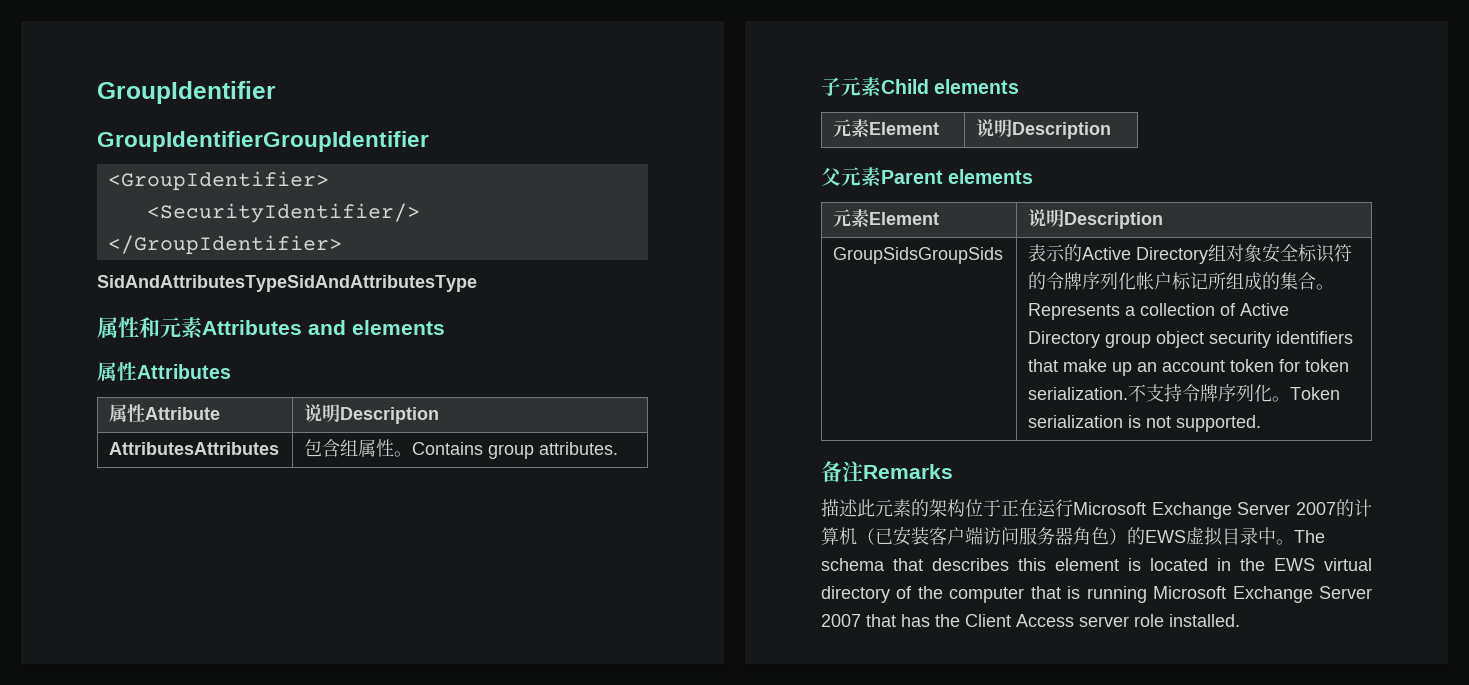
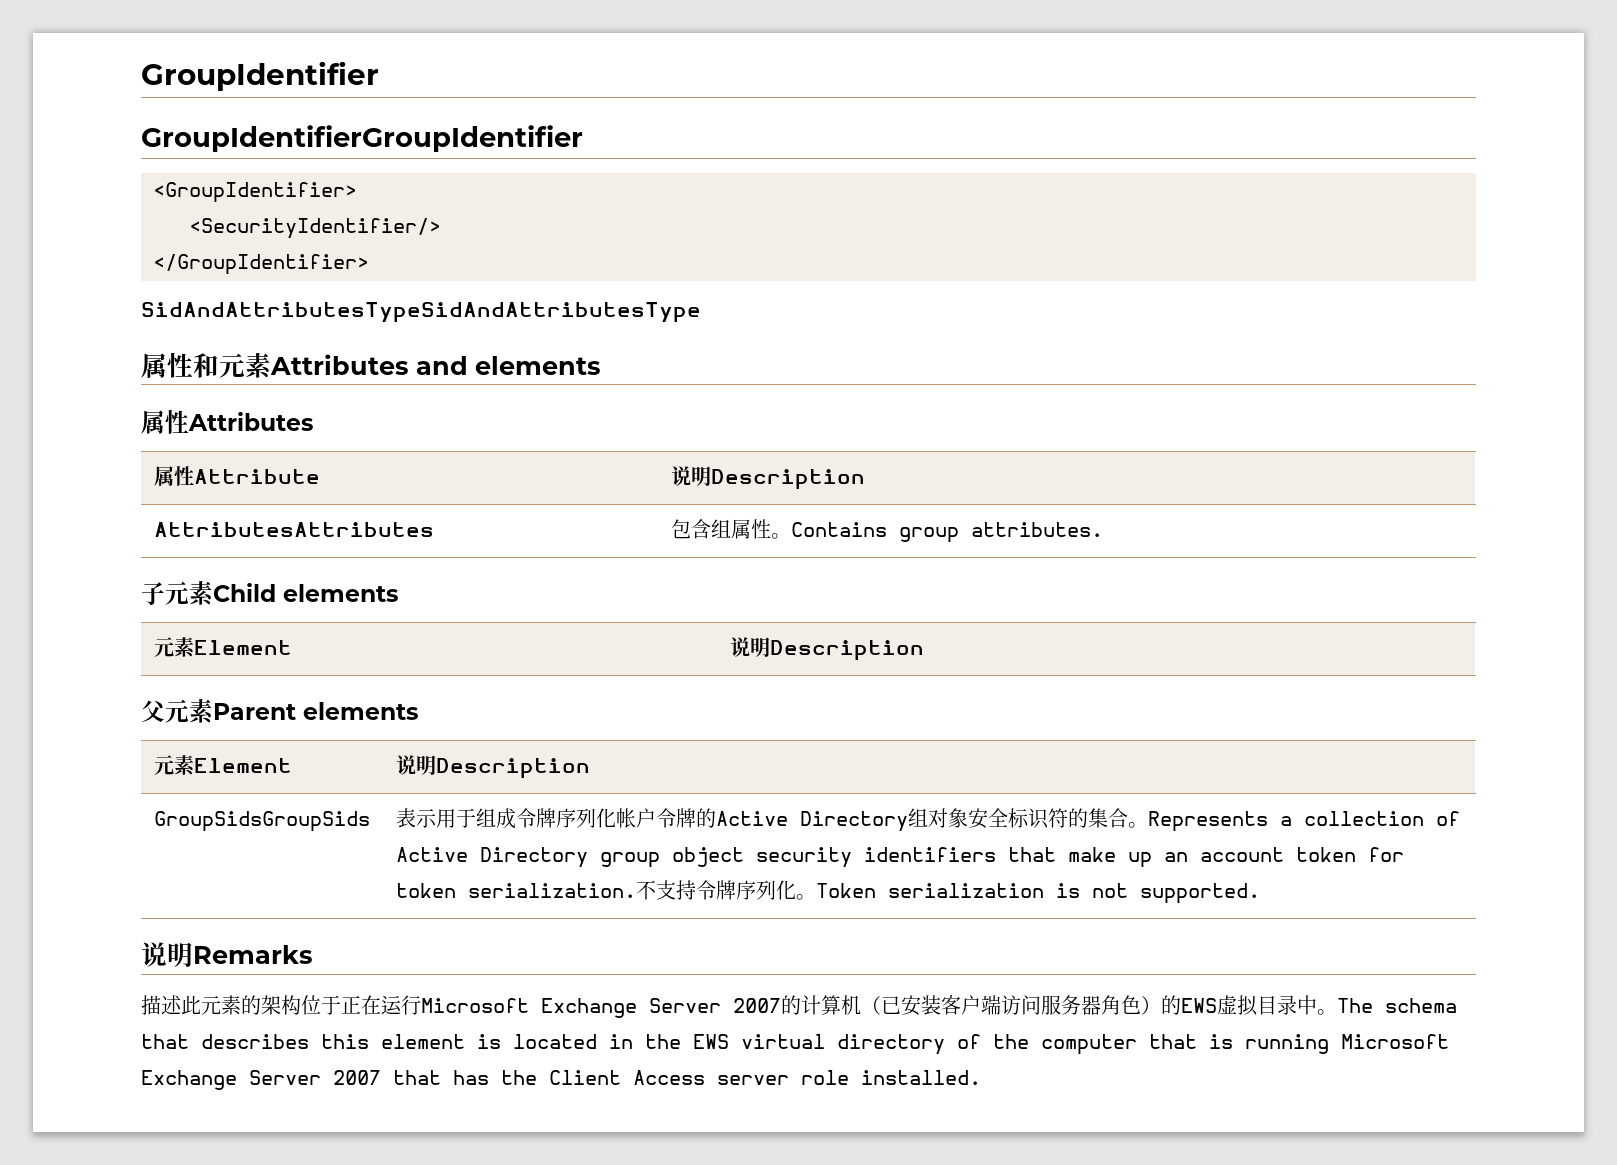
- 表示的Active Directory组对象安全标识符的令牌序列化帐户标记所组成的集合。
+ 表示用于组成令牌序列化帐户令牌的Active Directory组对象安全标识符的集合。
- 备注Remarks
+ 说明Remarks

